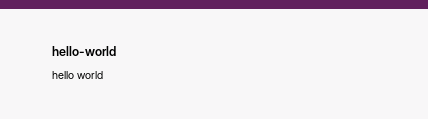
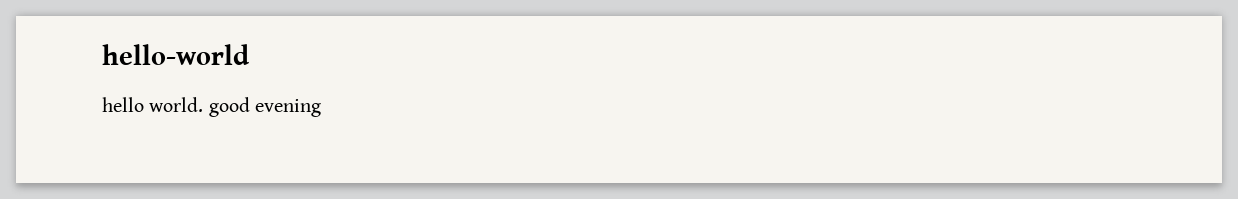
- hello world
+ hello world. good evening

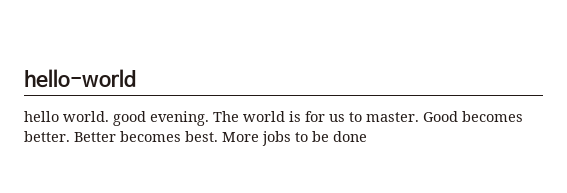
- hello world. good evening
+ hello world. good evening. The world is for us to master. Good becomes better. Better becomes best. More jobs to be done

